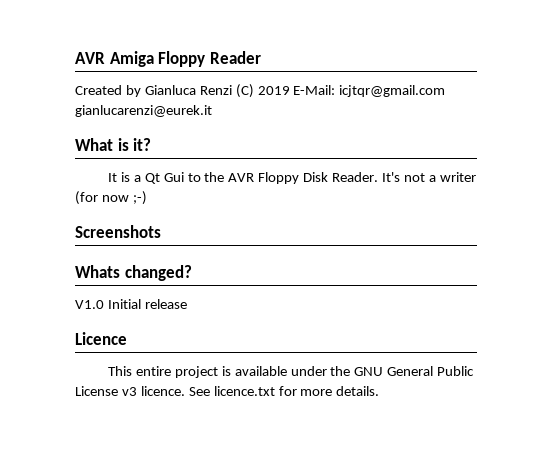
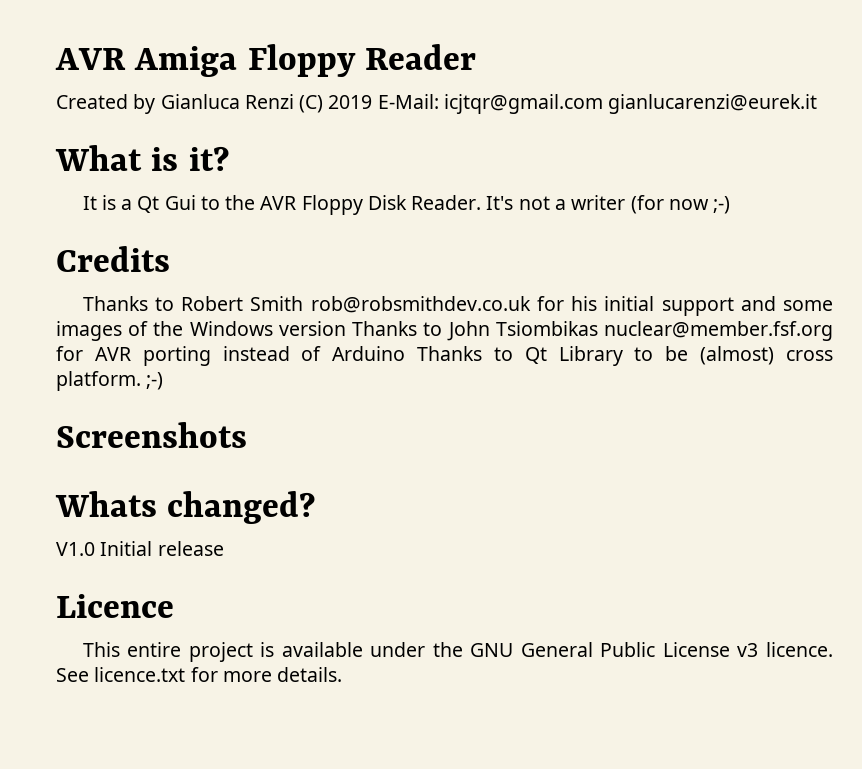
+ Credits
+ Thanks to Robert Smith rob@robsmithdev.co.uk for his initial support and some images of the Windows version Thanks to John Tsiombikas nuclear@member.fsf.org for AVR porting instead of Arduino Thanks to Qt Library to be (almost) cross platform. ;-)

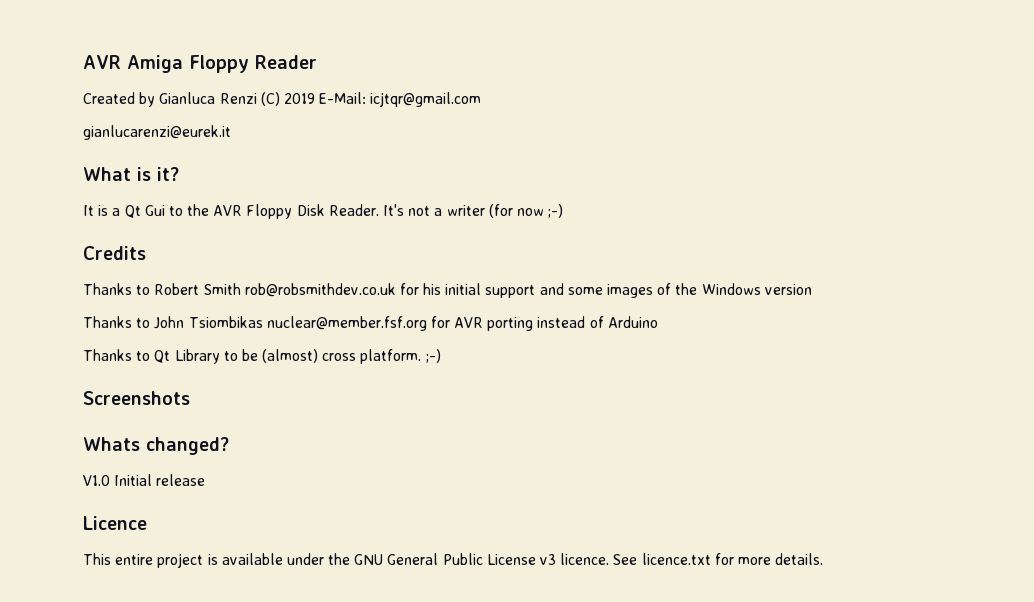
- Created by Gianluca Renzi (C) 2019 E-Mail: icjtqr@gmail.com gianlucarenzi@eurek.it
+ Created by Gianluca Renzi (C) 2019 E-Mail: icjtqr@gmail.com
+ gianlucarenzi@eurek.it
- Thanks to Robert Smith rob@robsmithdev.co.uk for his initial support and some images of the Windows version Thanks to John Tsiombikas nuclear@member.fsf.org for AVR porting instead of Arduino Thanks to Qt Library to be (almost) cross platform. ;-)
+ Thanks to Robert Smith rob@robsmithdev.co.uk for his initial support and some images of the Windows version
+ Thanks to John Tsiombikas nuclear@member.fsf.org for AVR porting instead of Arduino
+ Thanks to Qt Library to be (almost) cross platform. ;-)

